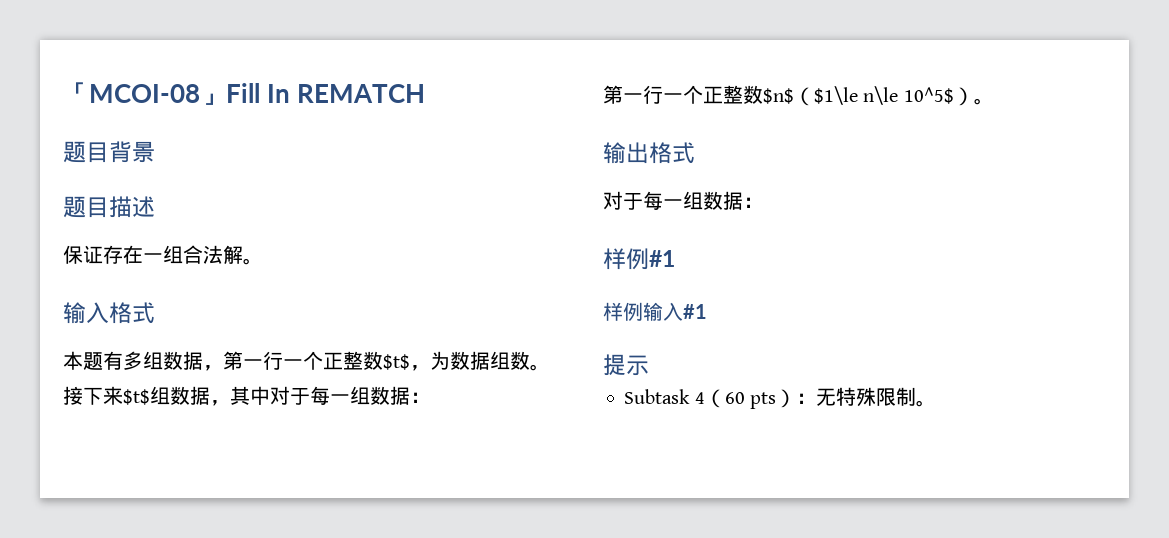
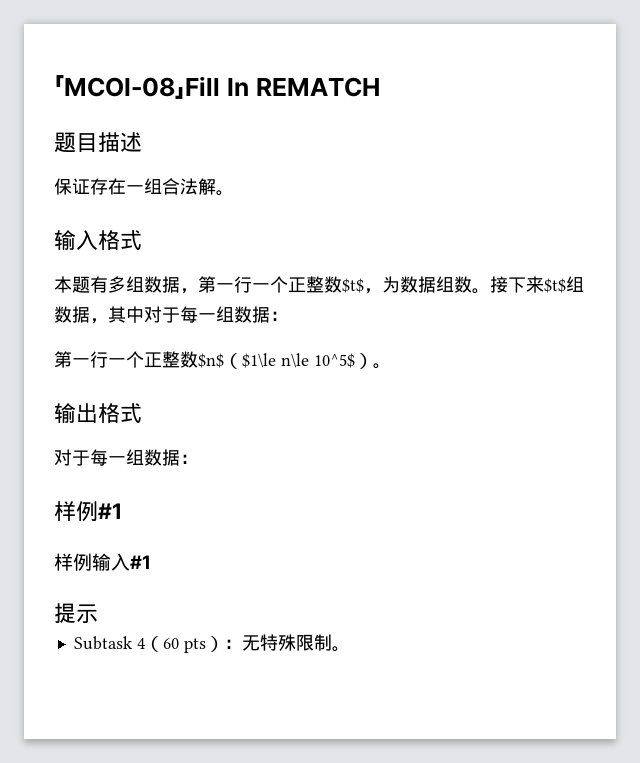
- 题目背景

